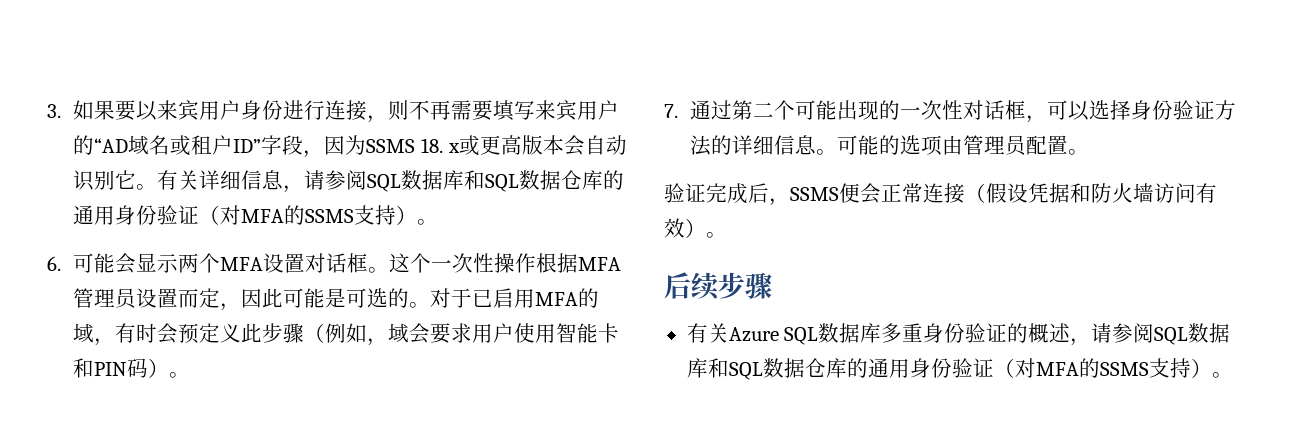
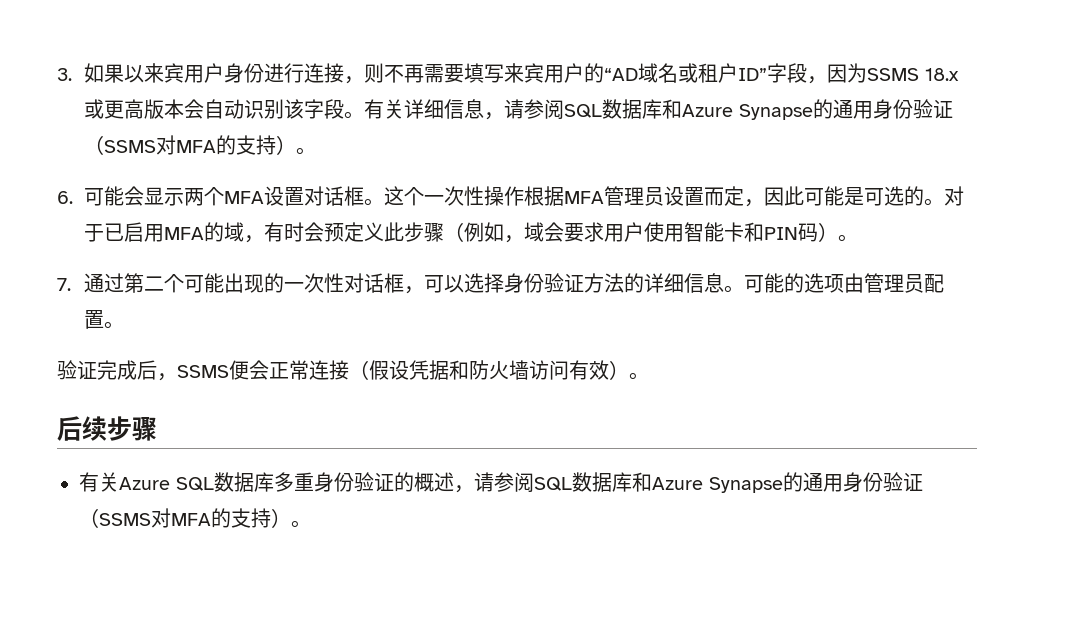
- 3.如果要以来宾用户身份进行连接，则不再需要填写来宾用户的“AD域名或租户ID”字段，因为SSMS 18. x或更高版本会自动识别它。
+ 3.如果以来宾用户身份进行连接，则不再需要填写来宾用户的“AD域名或租户ID”字段，因为SSMS 18.x或更高版本会自动识别该字段。
- 有关详细信息，请参阅SQL数据库和SQL数据仓库的通用身份验证（对MFA的SSMS支持）。
+ 有关详细信息，请参阅SQL数据库和Azure Synapse的通用身份验证（SSMS对MFA的支持）。
- 有关Azure SQL数据库多重身份验证的概述，请参阅SQL数据库和SQL数据仓库的通用身份验证（对MFA的SSMS支持）。
+ 有关Azure SQL数据库多重身份验证的概述，请参阅SQL数据库和Azure Synapse的通用身份验证（SSMS对MFA的支持）。

